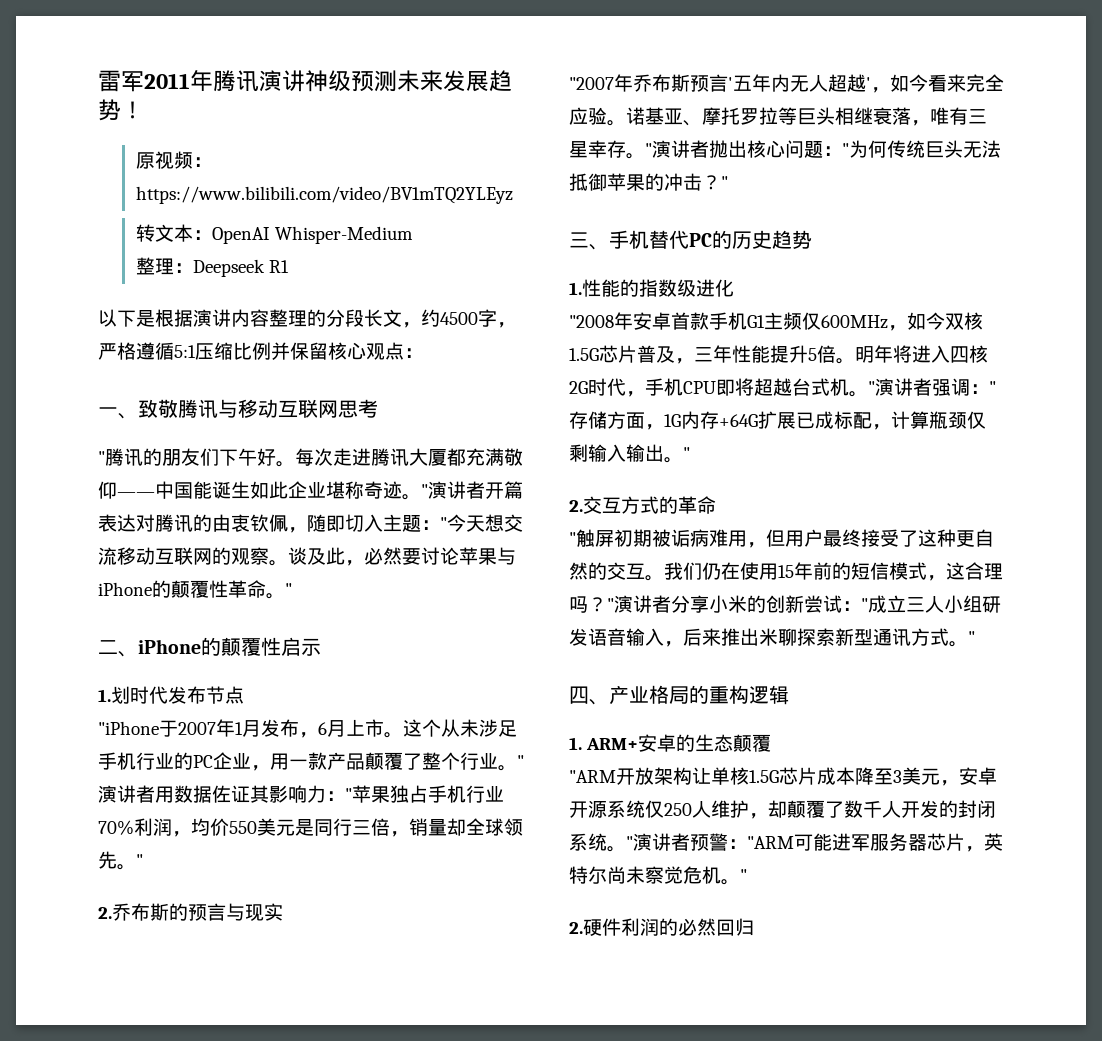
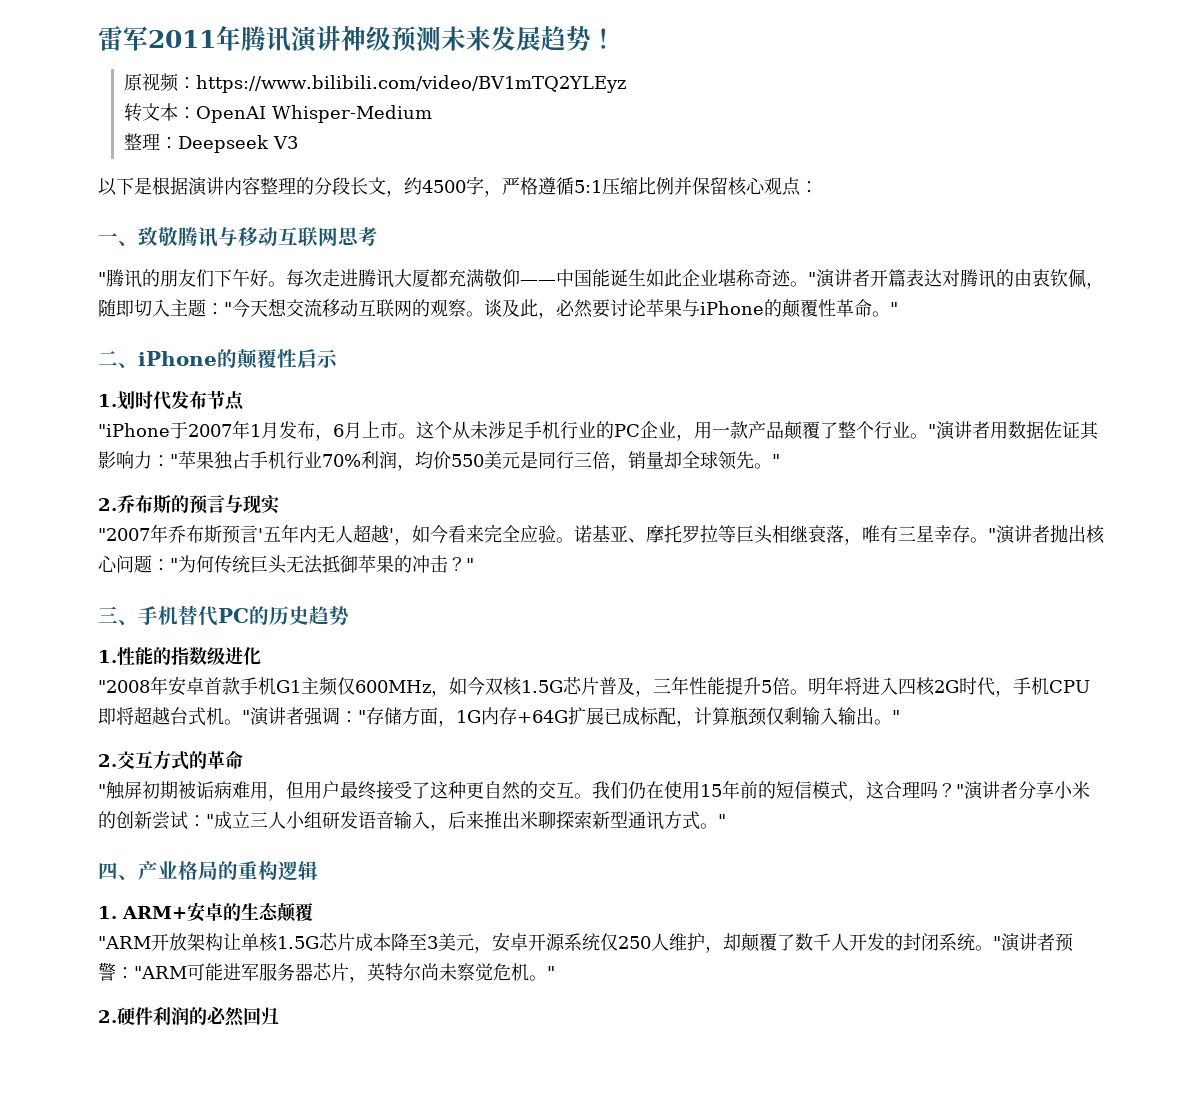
- 整理：Deepseek R1
+ 整理：Deepseek V3

